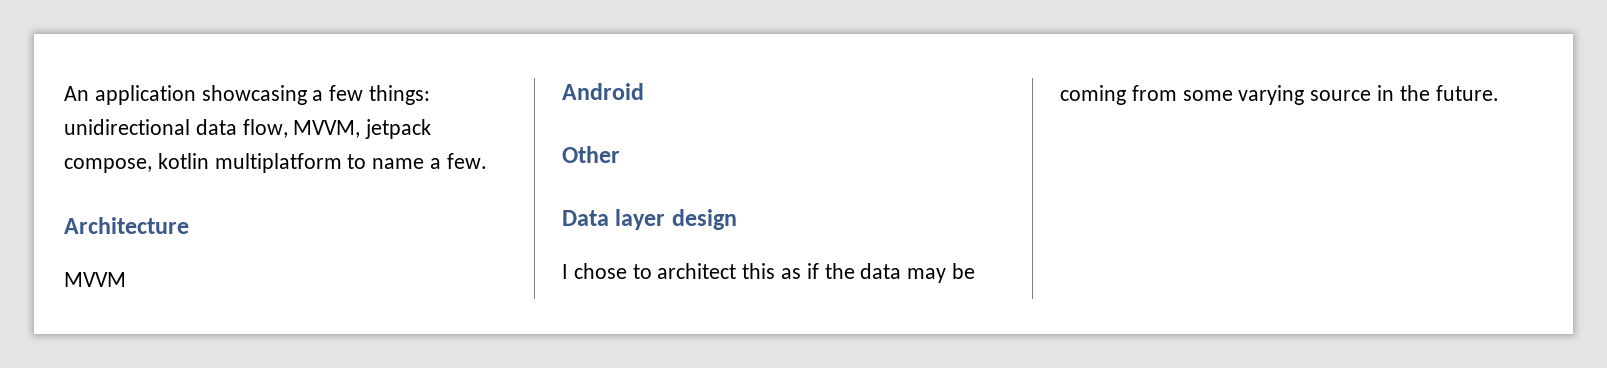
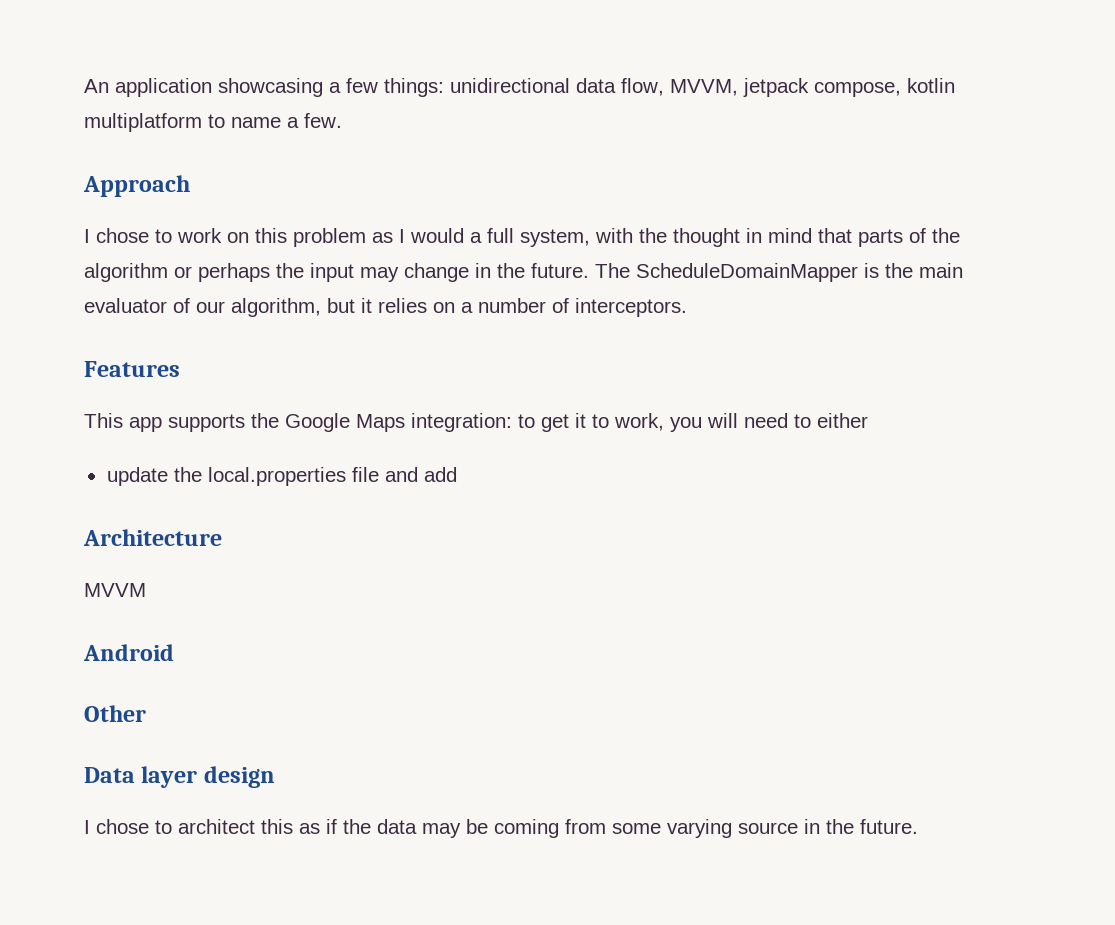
+ Approach
+ I chose to work on this problem as I would a full system, with the thought in mind that parts of the algorithm or perhaps the input may change in the future. The ScheduleDomainMapper is the main evaluator of our algorithm, but it relies on a number of interceptors.
+ Features
+ This app supports the Google Maps integration: to get it to work, you will need to either
+ update the local.properties file and add

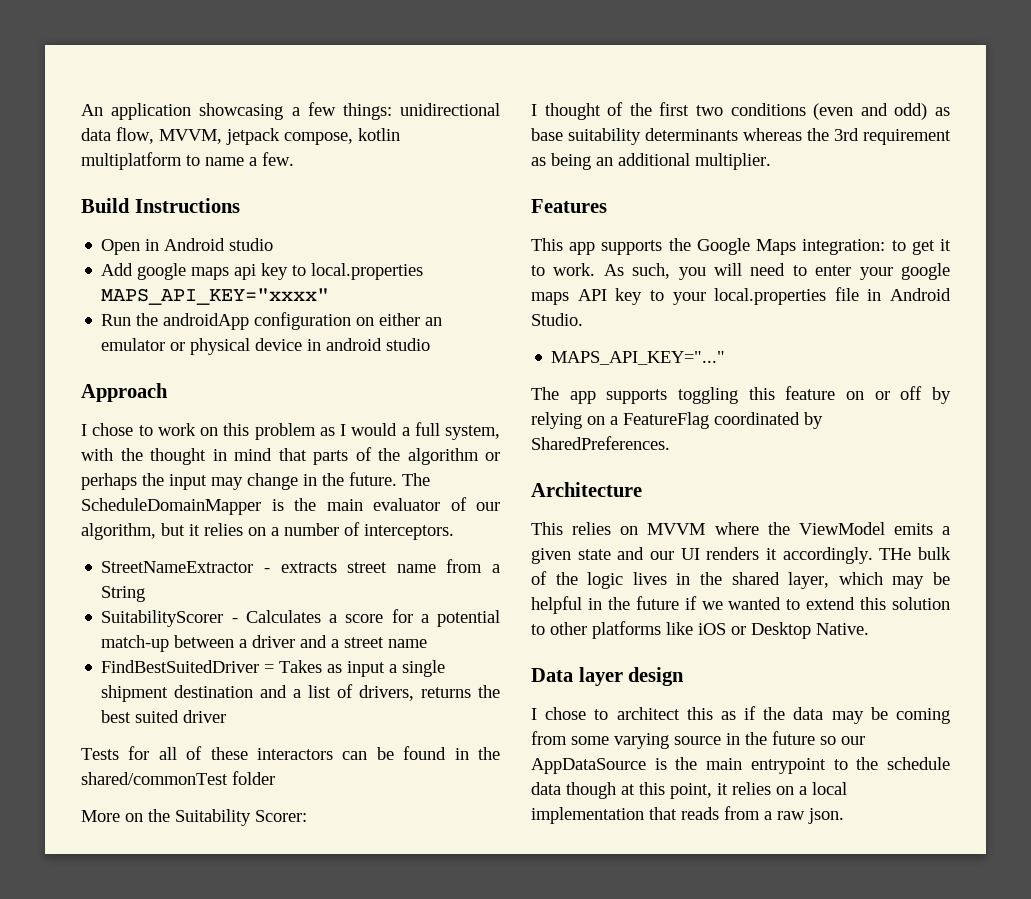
+ Build Instructions
+ Open in Android studio
+ Add google maps api key to local.properties MAPS_API_KEY="xxxx"
+ Run the androidApp configuration on either an emulator or physical device in android studio
+ StreetNameExtractor - extracts street name from a String
+ SuitabilityScorer - Calculates a score for a potential match-up between a driver and a street name
+ FindBestSuitedDriver = Takes as input a single shipment destination and a list of drivers, returns the best suited driver
+ Tests for all of these interactors can be found in the shared/commonTest folder
+ More on the Suitability Scorer:
+ I thought of the first two conditions (even and odd) as base suitability determinants whereas the 3rd requirement as being an additional multiplier.
- This app supports the Google Maps integration: to get it to work, you will need to either
- update the local.properties file and add
+ This app supports the Google Maps integration: to get it to work. As such, you will need to enter your google maps API key to your local.properties file in Android Studio.
+ MAPS_API_KEY="..."
+ The app supports toggling this feature on or off by relying on a FeatureFlag coordinated by SharedPreferences.
  Architecture
- MVVM
- Android
- Other
+ This relies on MVVM where the ViewModel emits a given state and our UI renders it accordingly. THe bulk of the logic lives in the shared layer, which may be helpful in the future if we wanted to extend this solution to other platforms like iOS or Desktop Native.
- I chose to architect this as if the data may be coming from some varying source in the future.
+ I chose to architect this as if the data may be coming from some varying source in the future so our AppDataSource is the main entrypoint to the schedule data though at this point, it relies on a local implementation that reads from a raw json.

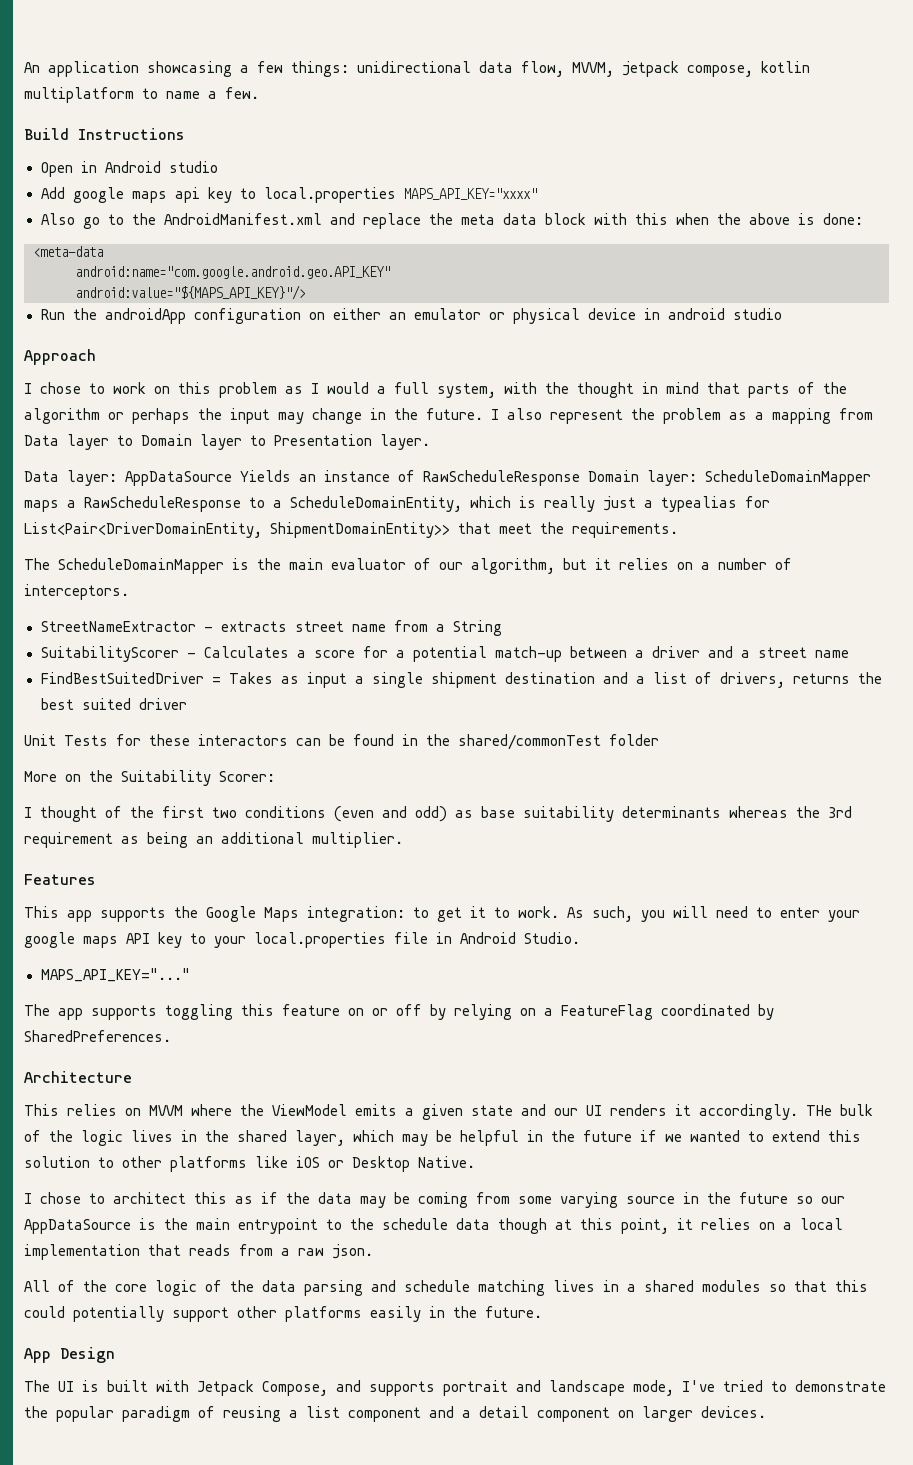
+ Also go to the AndroidManifest.xml and replace the meta data block with this when the above is done:
+ <meta-data
+ android:name="com.google.android.geo.API_KEY"
+ android:value="${MAPS_API_KEY}"/>
- I chose to work on this problem as I would a full system, with the thought in mind that parts of the algorithm or perhaps the input may change in the future. The ScheduleDomainMapper is the main evaluator of our algorithm, but it relies on a number of interceptors.
+ I chose to work on this problem as I would a full system, with the thought in mind that parts of the algorithm or perhaps the input may change in the future. I also represent the problem as a mapping from Data layer to Domain layer to Presentation layer.
+ Data layer: AppDataSource Yields an instance of RawScheduleResponse Domain layer: ScheduleDomainMapper maps a RawScheduleResponse to a ScheduleDomainEntity, which is really just a typealias for List<Pair<DriverDomainEntity, ShipmentDomainEntity>> that meet the requirements.
+ The ScheduleDomainMapper is the main evaluator of our algorithm, but it relies on a number of interceptors.
- Tests for all of these interactors can be found in the shared/commonTest folder
+ Unit Tests for these interactors can be found in the shared/commonTest folder
- Data layer design
+ All of the core logic of the data parsing and schedule matching lives in a shared modules so that this could potentially support other platforms easily in the future.
+ App Design
+ The UI is built with Jetpack Compose, and supports portrait and landscape mode, I've tried to demonstrate the popular paradigm of reusing a list component and a detail component on larger devices.

